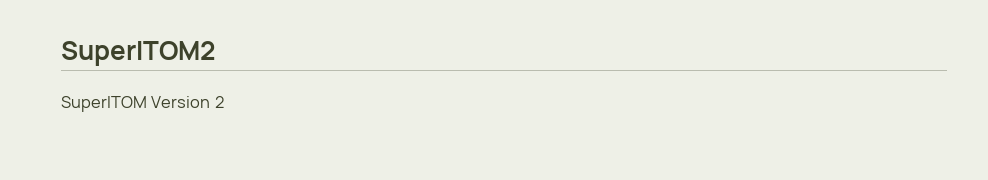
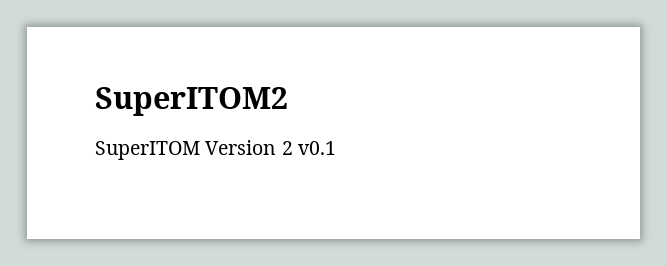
- SuperITOM Version 2
+ SuperITOM Version 2 v0.1

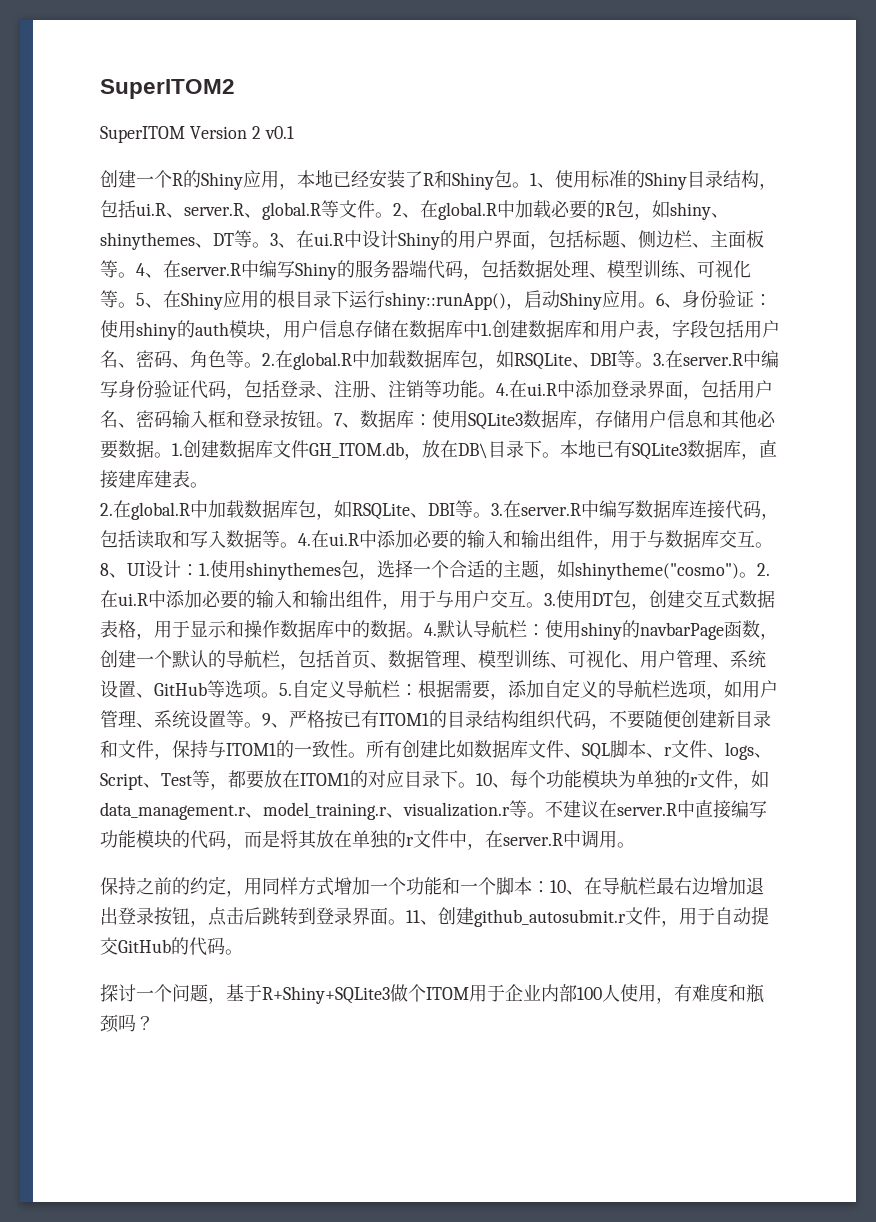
+ 创建一个R的Shiny应用，本地已经安装了R和Shiny包。1、使用标准的Shiny目录结构，包括ui.R、server.R、global.R等文件。2、在global.R中加载必要的R包，如shiny、shinythemes、DT等。3、在ui.R中设计Shiny的用户界面，包括标题、侧边栏、主面板等。4、在server.R中编写Shiny的服务器端代码，包括数据处理、模型训练、可视化等。5、在Shiny应用的根目录下运行shiny::runApp()，启动Shiny应用。6、身份验证：使用shiny的auth模块，用户信息存储在数据库中1.创建数据库和用户表，字段包括用户名、密码、角色等。2.在global.R中加载数据库包，如RSQLite、DBI等。3.在server.R中编写身份验证代码，包括登录、注册、注销等功能。4.在ui.R中添加登录界面，包括用户名、密码输入框和登录按钮。7、数据库：使用SQLite3数据库，存储用户信息和其他必要数据。1.创建数据库文件GH_ITOM.db，放在DB\目录下。本地已有SQLite3数据库，直接建库建表。
+ 2.在global.R中加载数据库包，如RSQLite、DBI等。3.在server.R中编写数据库连接代码，包括读取和写入数据等。4.在ui.R中添加必要的输入和输出组件，用于与数据库交互。8、UI设计：1.使用shinythemes包，选择一个合适的主题，如shinytheme("cosmo")。2.在ui.R中添加必要的输入和输出组件，用于与用户交互。3.使用DT包，创建交互式数据表格，用于显示和操作数据库中的数据。4.默认导航栏：使用shiny的navbarPage函数，创建一个默认的导航栏，包括首页、数据管理、模型训练、可视化、用户管理、系统设置、GitHub等选项。5.自定义导航栏：根据需要，添加自定义的导航栏选项，如用户管理、系统设置等。9、严格按已有ITOM1的目录结构组织代码，不要随便创建新目录和文件，保持与ITOM1的一致性。所有创建比如数据库文件、SQL脚本、r文件、logs、Script、Test等，都要放在ITOM1的对应目录下。10、每个功能模块为单独的r文件，如data_management.r、model_training.r、visualization.r等。不建议在server.R中直接编写功能模块的代码，而是将其放在单独的r文件中，在server.R中调用。
+ 保持之前的约定，用同样方式增加一个功能和一个脚本：10、在导航栏最右边增加退出登录按钮，点击后跳转到登录界面。11、创建github_autosubmit.r文件，用于自动提交GitHub的代码。
+ 探讨一个问题，基于R+Shiny+SQLite3做个ITOM用于企业内部100人使用，有难度和瓶颈吗？

